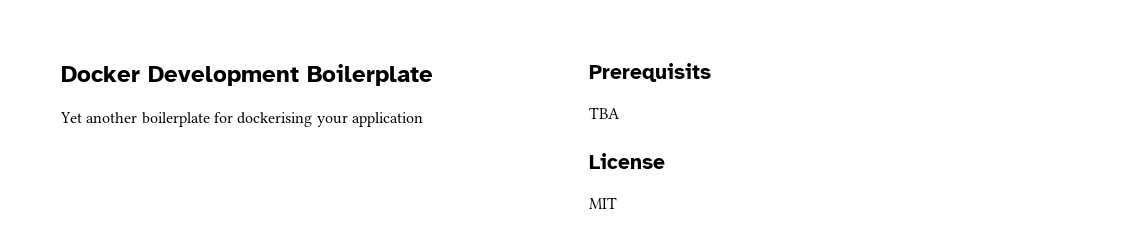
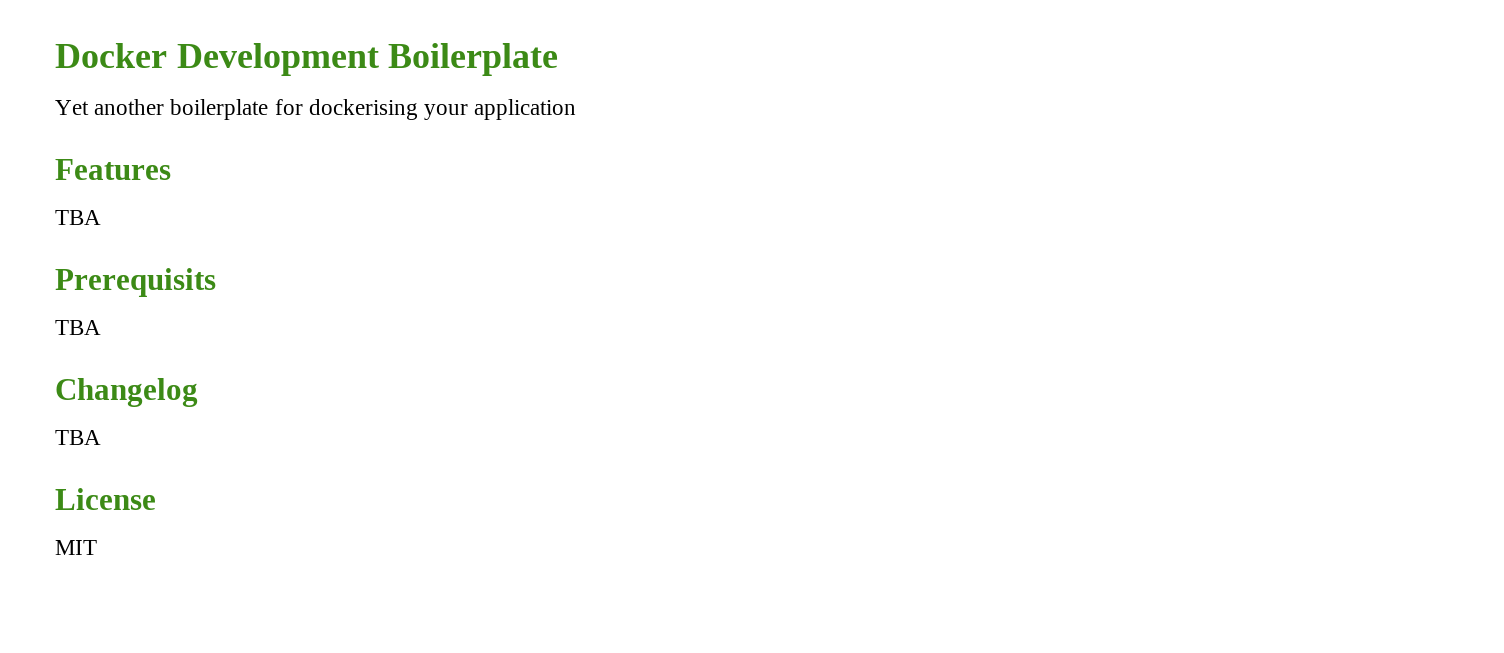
+ Features
+ TBA
+ Changelog
+ TBA

